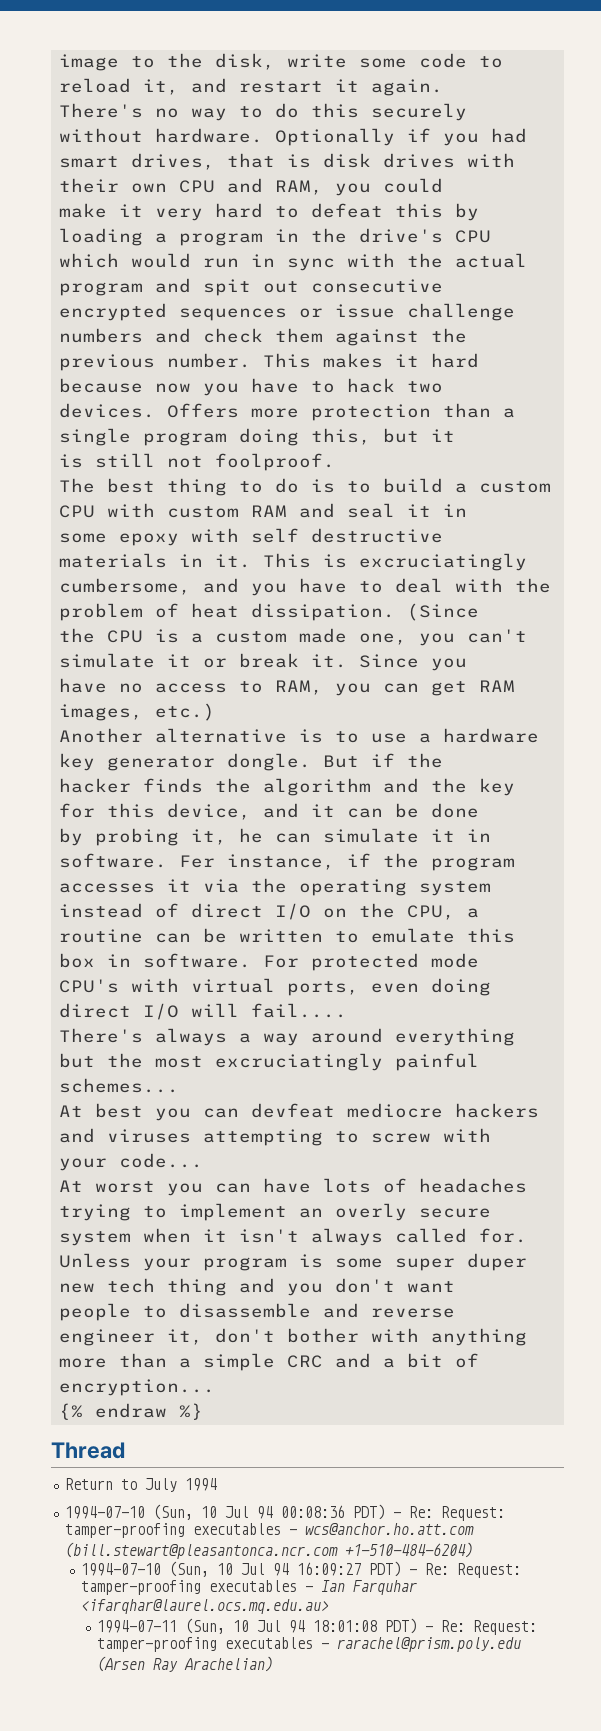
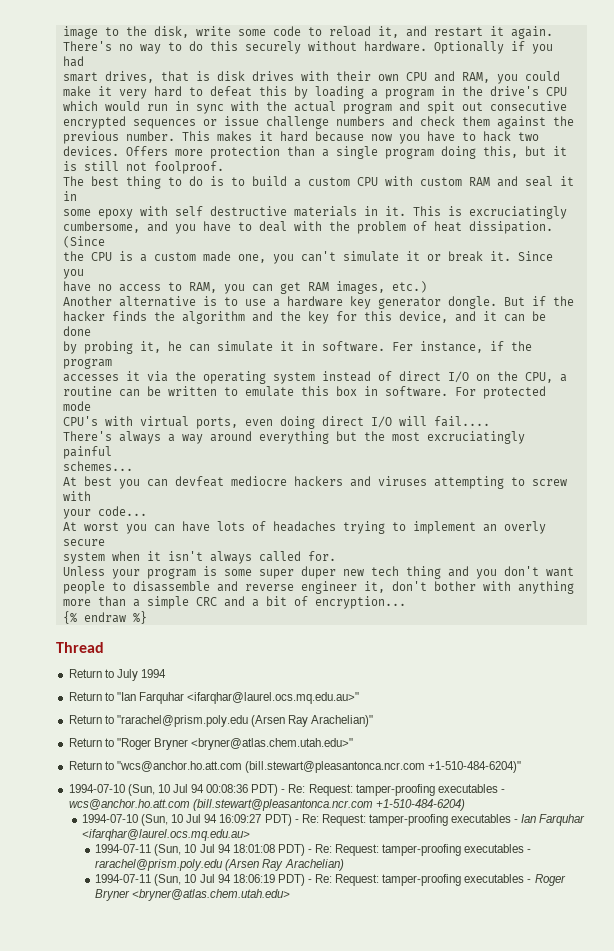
+ Return to "Ian Farquhar <ifarqhar@laurel.ocs.mq.edu.au>"
+ Return to "rarachel@prism.poly.edu (Arsen Ray Arachelian)"
+ Return to "Roger Bryner <bryner@atlas.chem.utah.edu>"
+ Return to "wcs@anchor.ho.att.com (bill.stewart@pleasantonca.ncr.com +1-510-484-6204)"
+ 1994-07-11 (Sun, 10 Jul 94 18:06:19 PDT) - Re: Request: tamper-proofing executables - Roger Bryner <bryner@atlas.chem.utah.edu>

